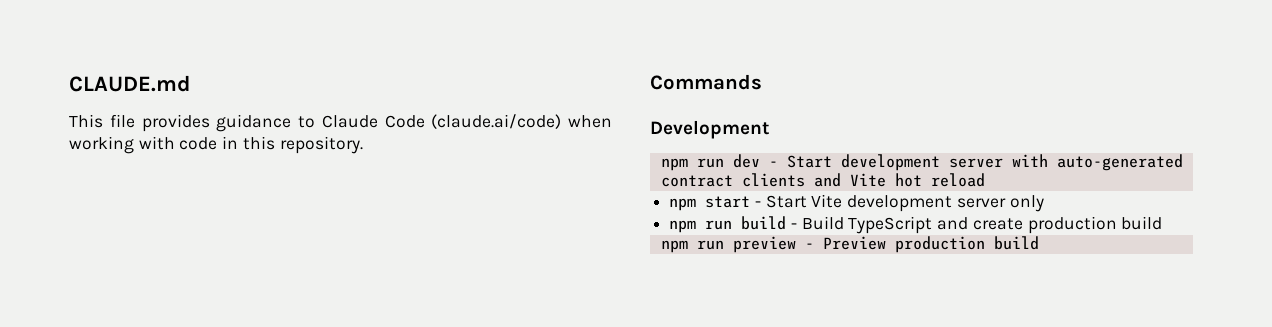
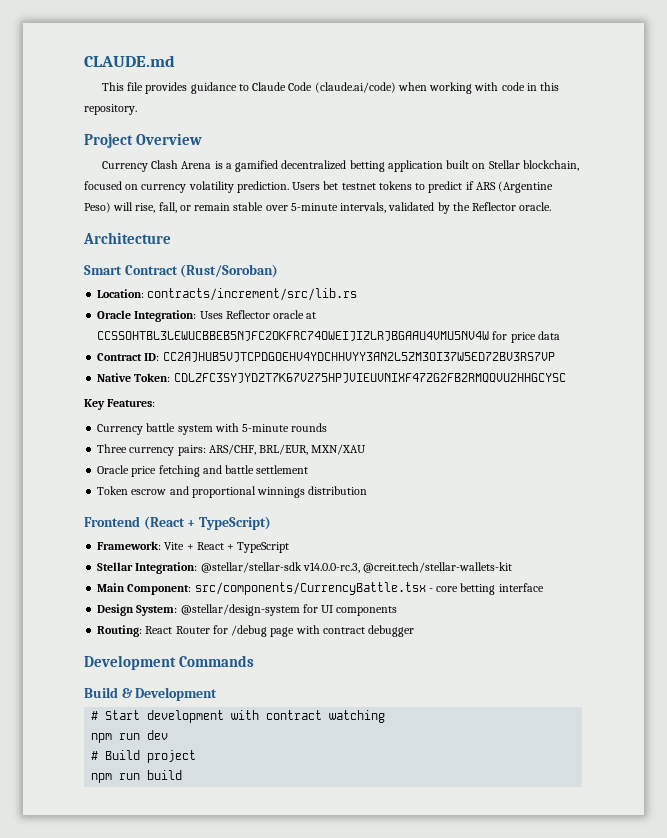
- Commands
+ Project Overview
+ Currency Clash Arena is a gamified decentralized betting application built on Stellar blockchain, focused on currency volatility prediction. Users bet testnet tokens to predict if ARS (Argentine Peso) will rise, fall, or remain stable over 5-minute intervals, validated by the Reflector oracle.
+ Architecture
+ Smart Contract (Rust/Soroban)
+ Location: contracts/increment/src/lib.rs
+ Oracle Integration: Uses Reflector oracle at CCSSOHTBL3LEWUCBBEB5NJFC2OKFRC74OWEIJIZLRJBGAAU4VMU5NV4W for price data
+ Contract ID: CC2AJHUB5VJTCPDGOEHV4YDCHHVYY3AN2L5ZM3OI37W5ED72BV3RS7VP
+ Native Token: CDLZFC3SYJYDZT7K67VZ75HPJVIEUVNIXF47ZG2FB2RMQQVU2HHGCYSC
+ Key Features:
+ Currency battle system with 5-minute rounds
+ Three currency pairs: ARS/CHF, BRL/EUR, MXN/XAU
+ Oracle price fetching and battle settlement
+ Token escrow and proportional winnings distribution
+ Frontend (React + TypeScript)
+ Framework: Vite + React + TypeScript
+ Stellar Integration: @stellar/stellar-sdk v14.0.0-rc.3, @creit.tech/stellar-wallets-kit
+ Main Component: src/components/CurrencyBattle.tsx - core betting interface
+ Design System: @stellar/design-system for UI components
+ Routing: React Router for /debug page with contract debugger
+ Development Commands
- Development
+ Build & Development
- npm run dev - Start development server with auto-generated contract clients and Vite hot reload
- npm start - Start Vite development server only
- npm run build - Build TypeScript and create production build
- npm run preview - Preview production build
+ # Start development with contract watching
+ npm run dev
+ # Build project
+ npm run build

